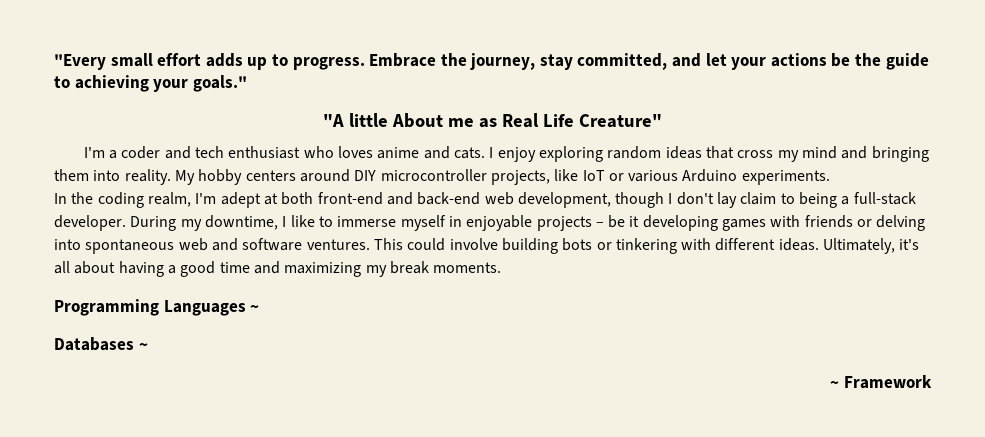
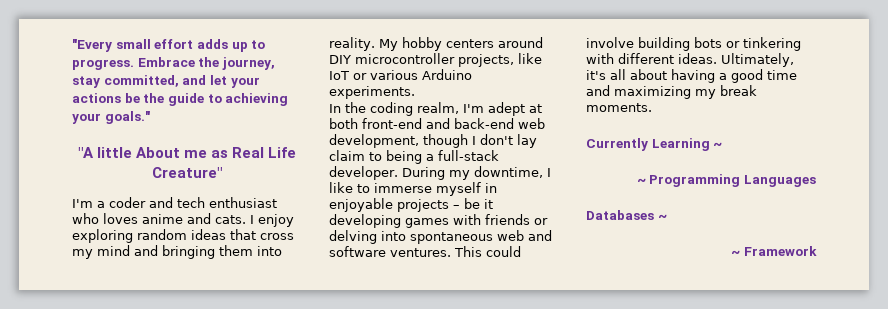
- Programming Languages ~
+ Currently Learning ~
+ ~ Programming Languages

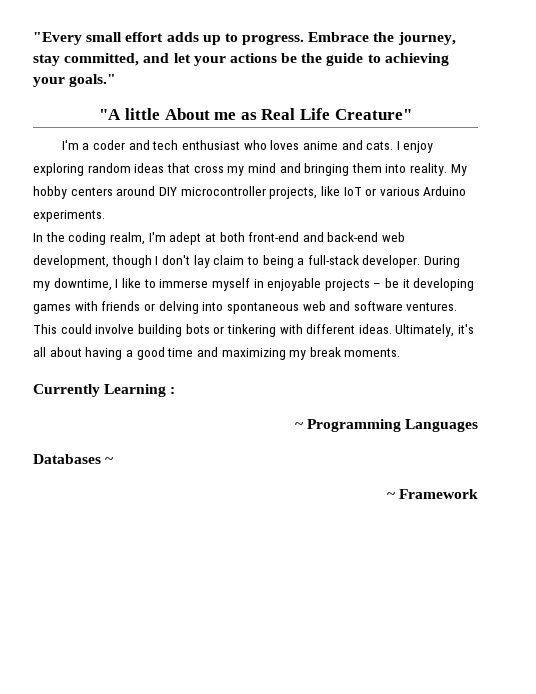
- Currently Learning ~
+ Currently Learning :

